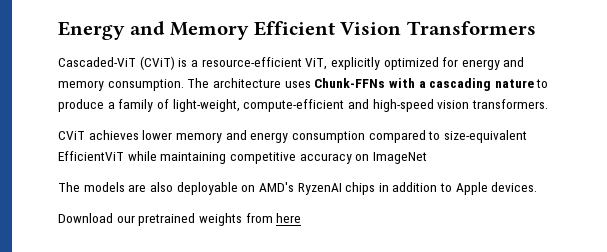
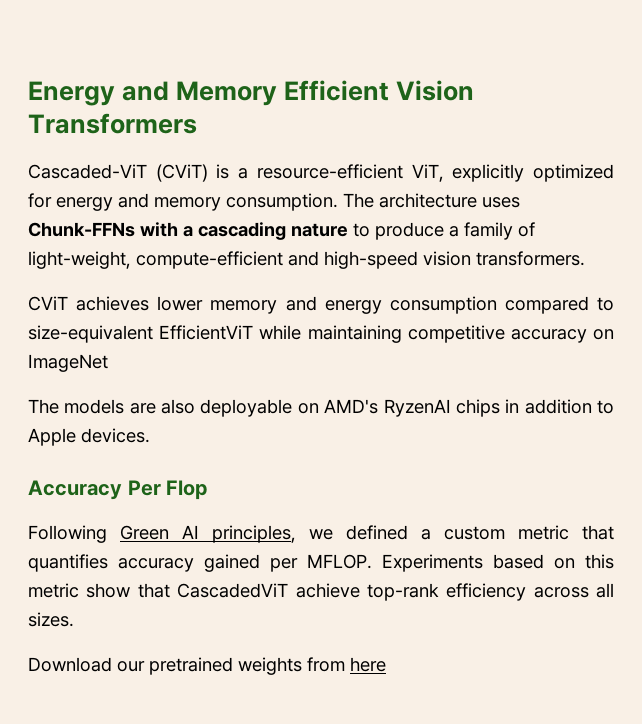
+ Accuracy Per Flop
+ Following Green AI principles, we defined a custom metric that quantifies accuracy gained per MFLOP. Experiments based on this metric show that CascadedViT achieve top-rank efficiency across all sizes.

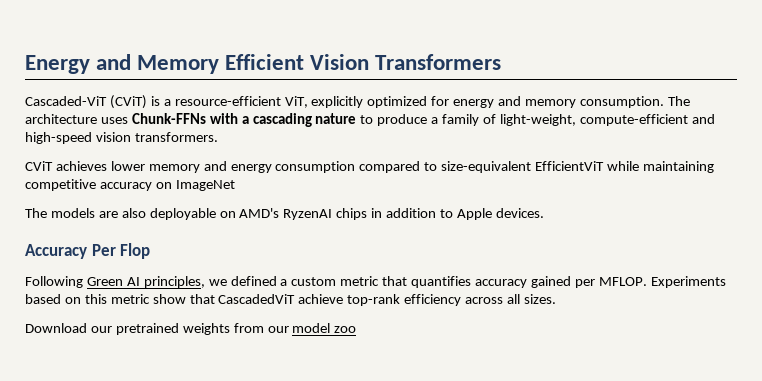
- Download our pretrained weights from here
+ Download our pretrained weights from our model zoo

